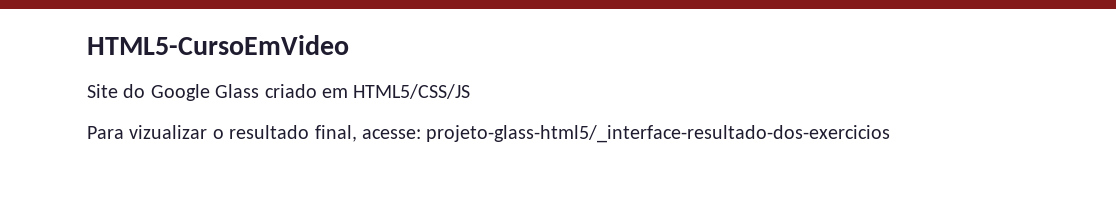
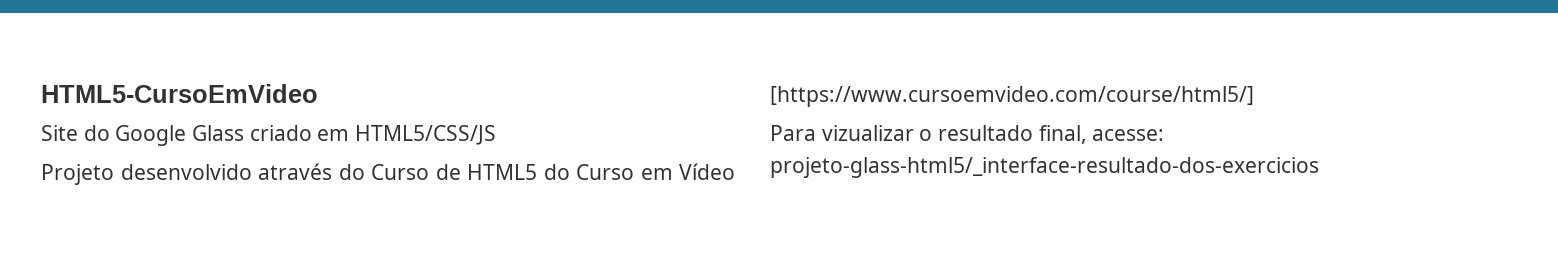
+ Projeto desenvolvido através do Curso de HTML5 do Curso em Vídeo [https://www.cursoemvideo.com/course/html5/]

